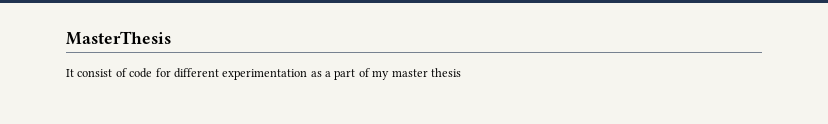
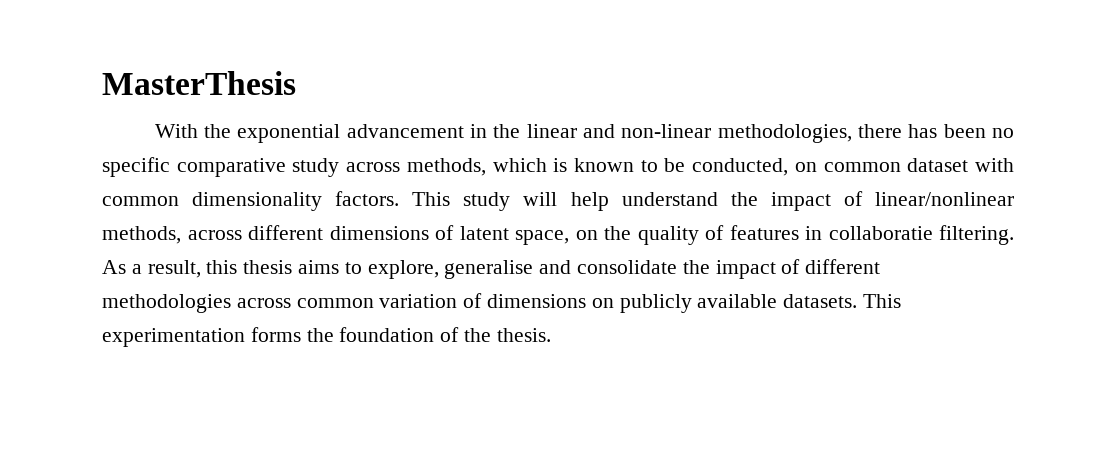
- It consist of code for different experimentation as a part of my master thesis
+ With the exponential advancement in the linear and non-linear methodologies, there has been no specific comparative study across methods, which is known to be conducted, on common dataset with common dimensionality factors. This study will help understand the impact of linear/nonlinear methods, across different dimensions of latent space, on the quality of features in collaboratie filtering. As a result, this thesis aims to explore, generalise and consolidate the impact of different methodologies across common variation of dimensions on publicly available datasets. This experimentation forms the foundation of the thesis.

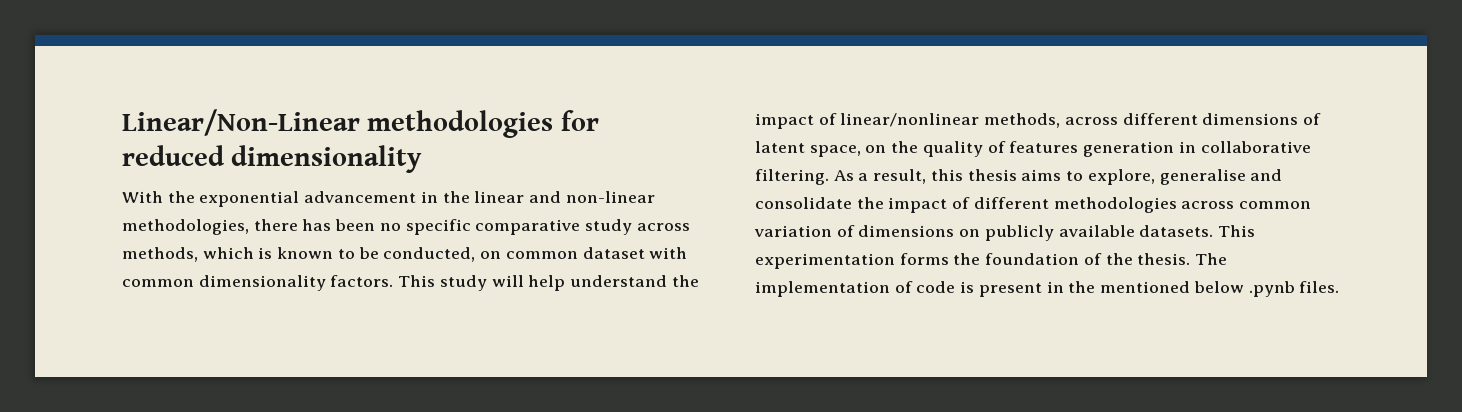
- MasterThesis
+ Linear/Non-Linear methodologies for reduced dimensionality
- This study will help understand the impact of linear/nonlinear methods, across different dimensions of latent space, on the quality of features in collaboratie filtering.
+ This study will help understand the impact of linear/nonlinear methods, across different dimensions of latent space, on the quality of features generation in collaborative filtering.
+ The implementation of code is present in the mentioned below .pynb files.

